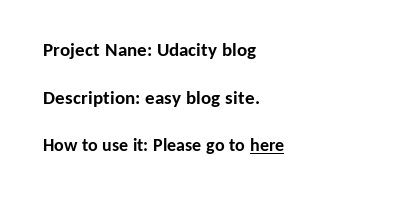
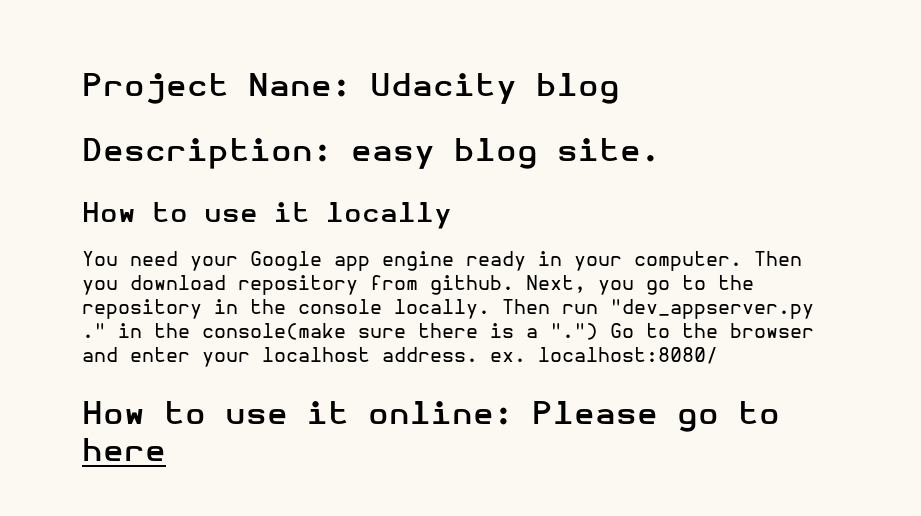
- How to use it: Please go to here
+ How to use it locally
+ You need your Google app engine ready in your computer. Then you download repository from github. Next, you go to the repository in the console locally. Then run "dev_appserver.py ." in the console(make sure there is a ".") Go to the browser and enter your localhost address. ex. localhost:8080/
+ How to use it online: Please go to here

